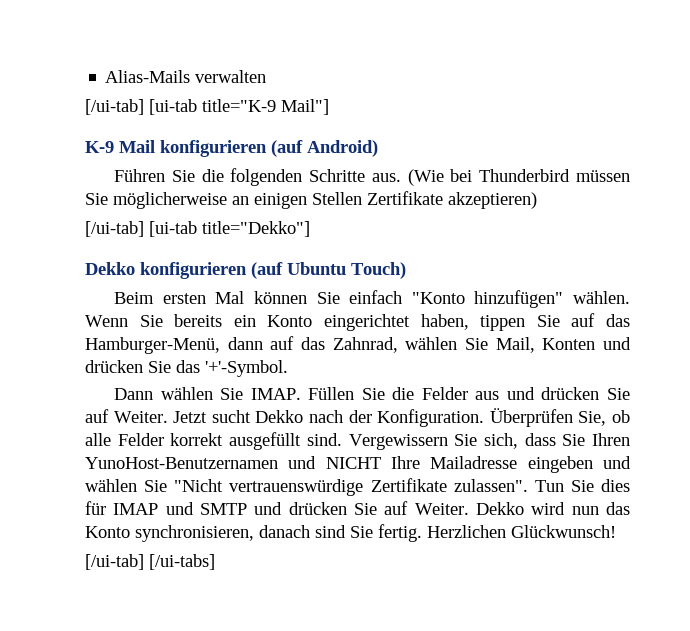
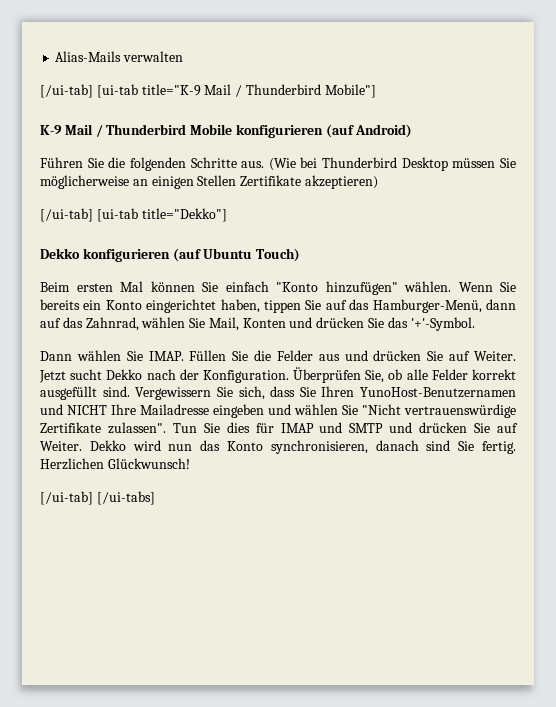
- [/ui-tab] [ui-tab title="K-9 Mail"]
+ [/ui-tab] [ui-tab title="K-9 Mail / Thunderbird Mobile"]
- K-9 Mail konfigurieren (auf Android)
+ K-9 Mail / Thunderbird Mobile konfigurieren (auf Android)
- (Wie bei Thunderbird müssen Sie möglicherweise an einigen Stellen Zertifikate akzeptieren)
+ (Wie bei Thunderbird Desktop müssen Sie möglicherweise an einigen Stellen Zertifikate akzeptieren)

